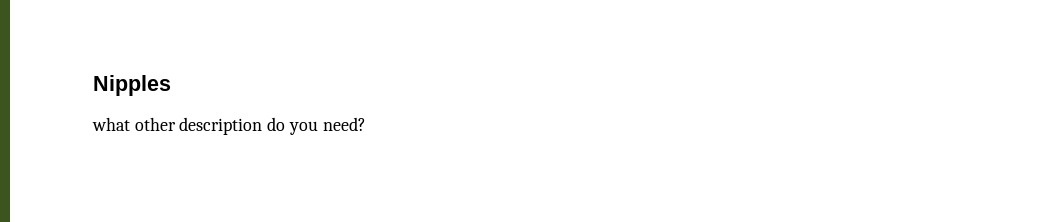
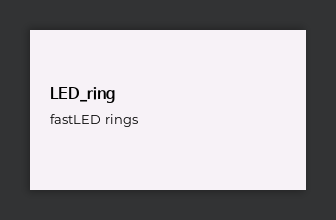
- Nipples
- what other description do you need?
+ LED_ring
+ fastLED rings

